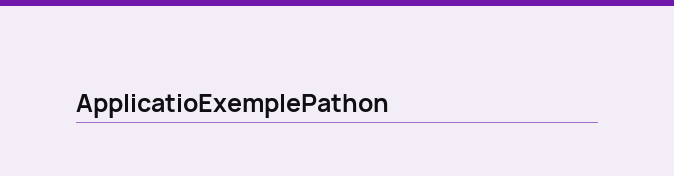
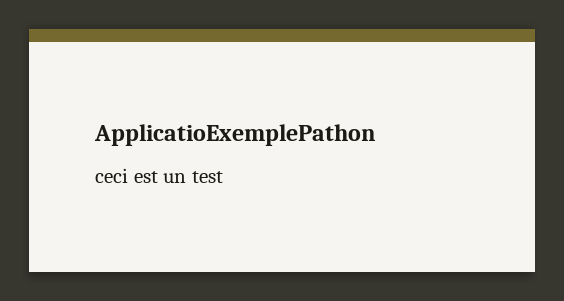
+ ceci est un test

